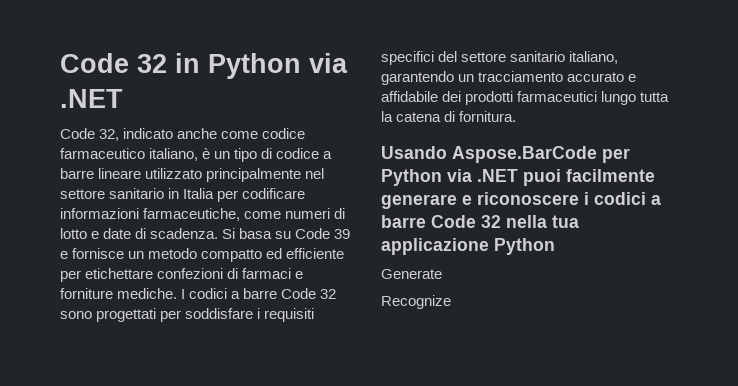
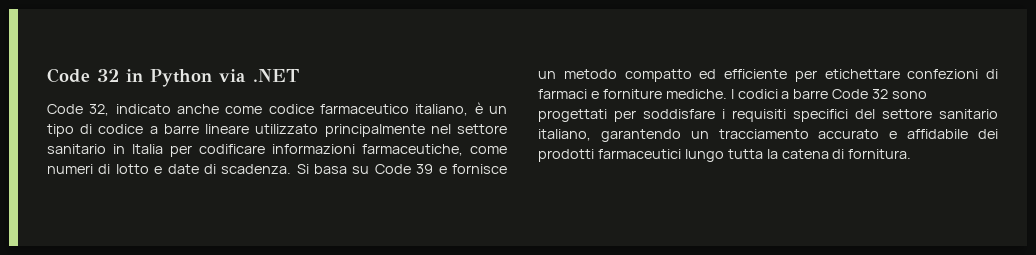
- Usando Aspose.BarCode per Python via .NET puoi facilmente generare e riconoscere i codici a barre Code 32 nella tua applicazione Python
- Generate
- Recognize

